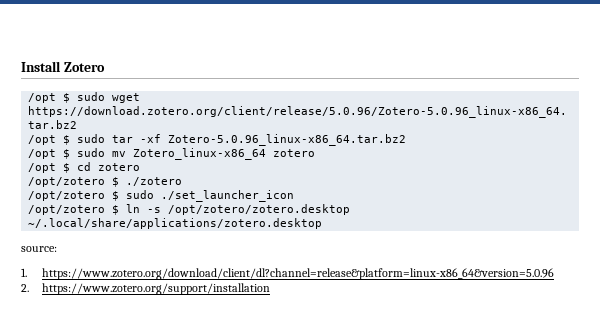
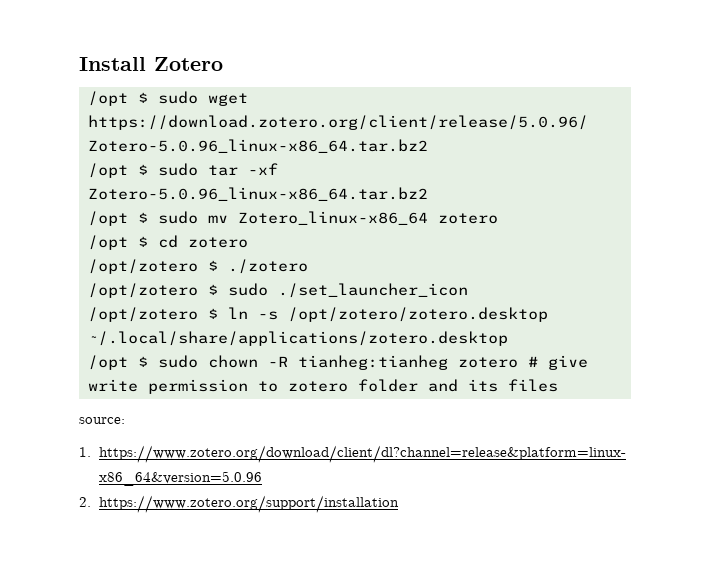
+ /opt $ sudo chown -R tianheg:tianheg zotero # give write permission to zotero folder and its files

